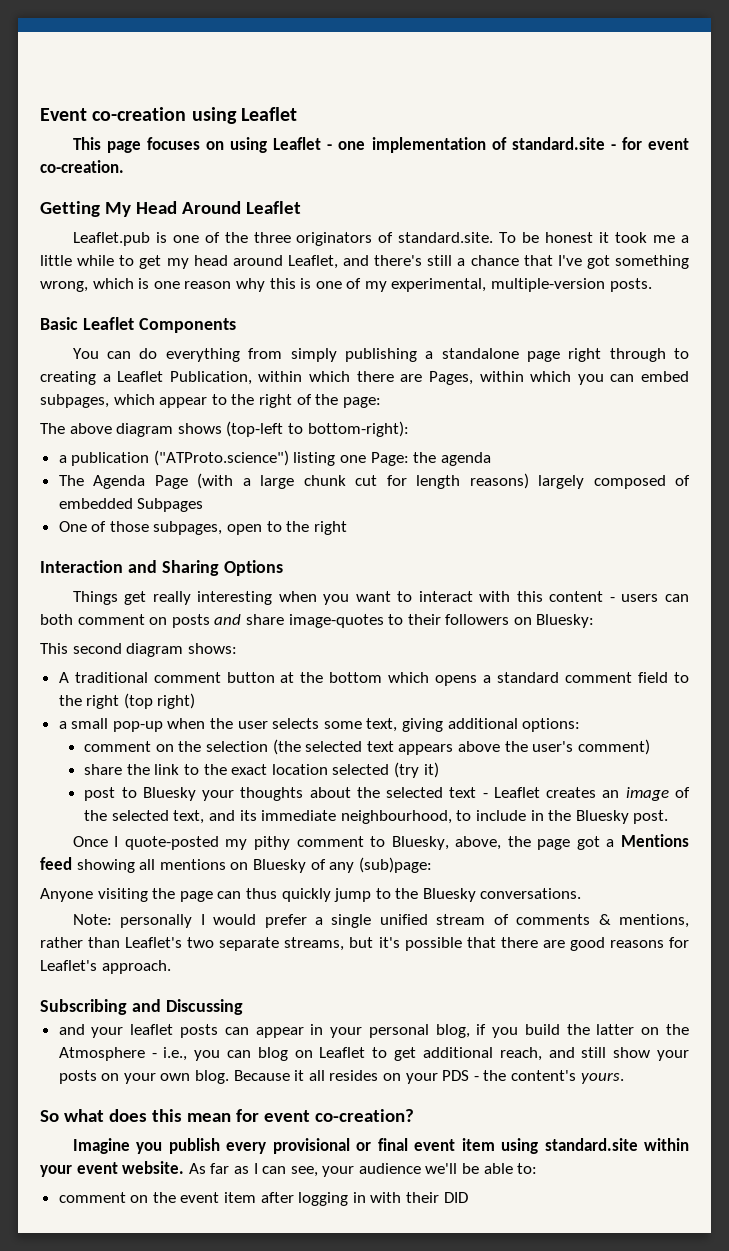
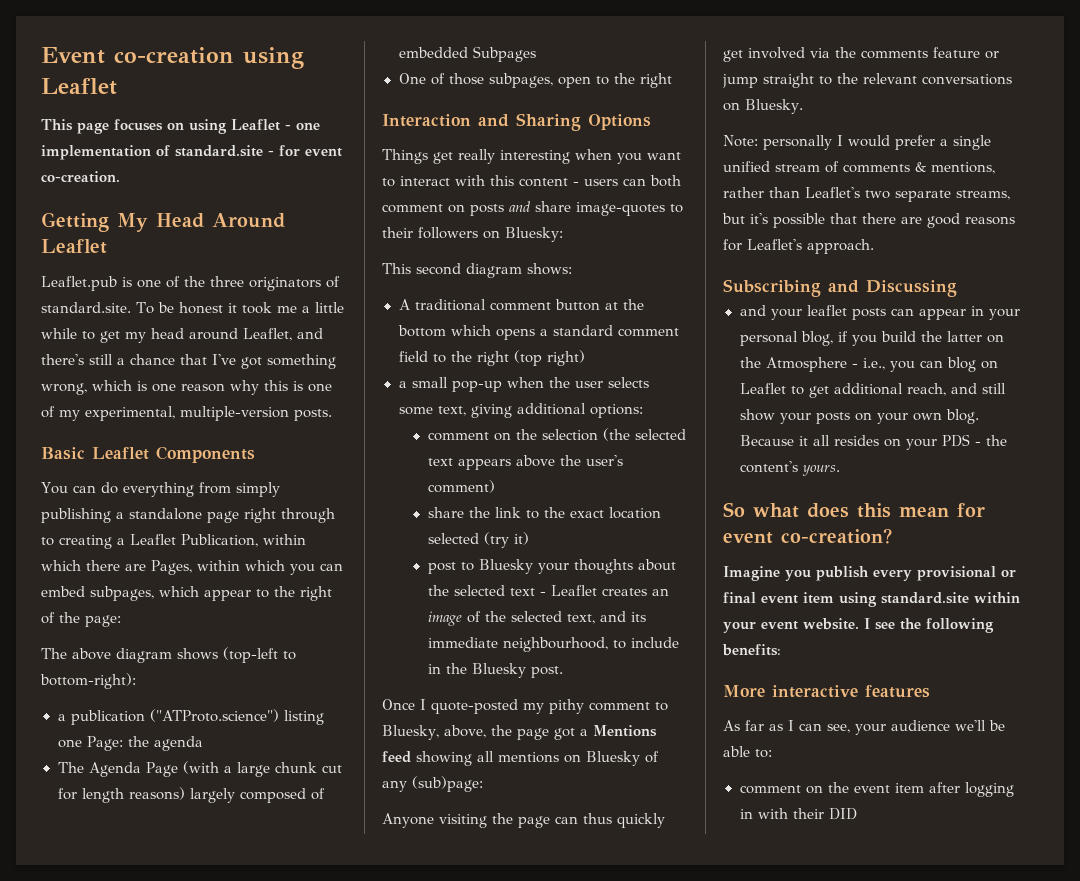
- Anyone visiting the page can thus quickly jump to the Bluesky conversations.
+ Anyone visiting the page can thus quickly get involved via the comments feature or jump straight to the relevant conversations on Bluesky.
- Imagine you publish every provisional or final event item using standard.site within your event website. As far as I can see, your audience we'll be able to:
+ Imagine you publish every provisional or final event item using standard.site within your event website. I see the following benefits:
+ More interactive features
+ As far as I can see, your audience we'll be able to:

